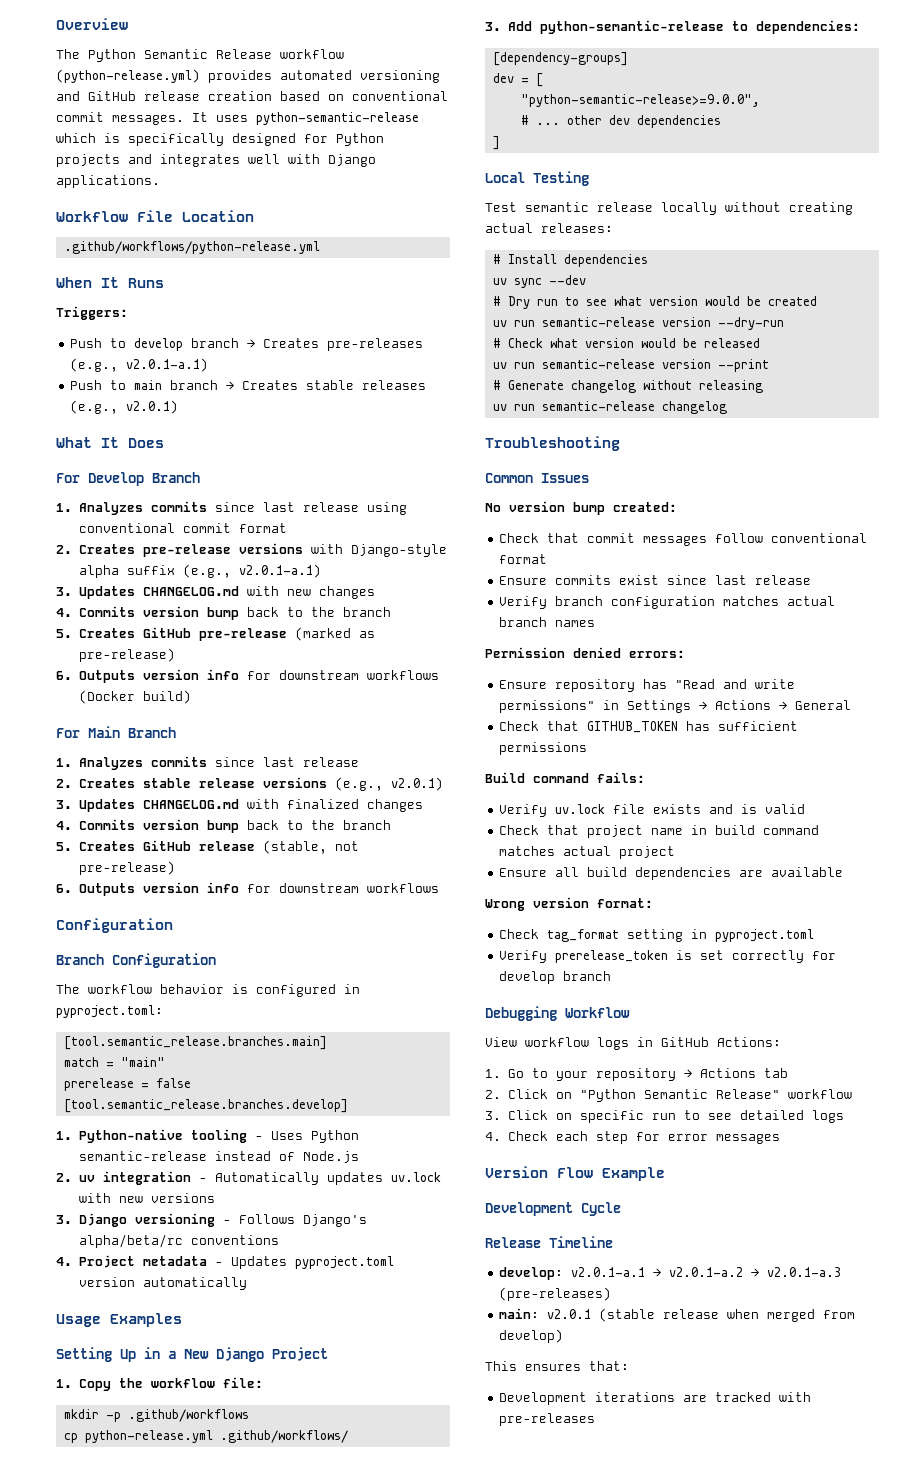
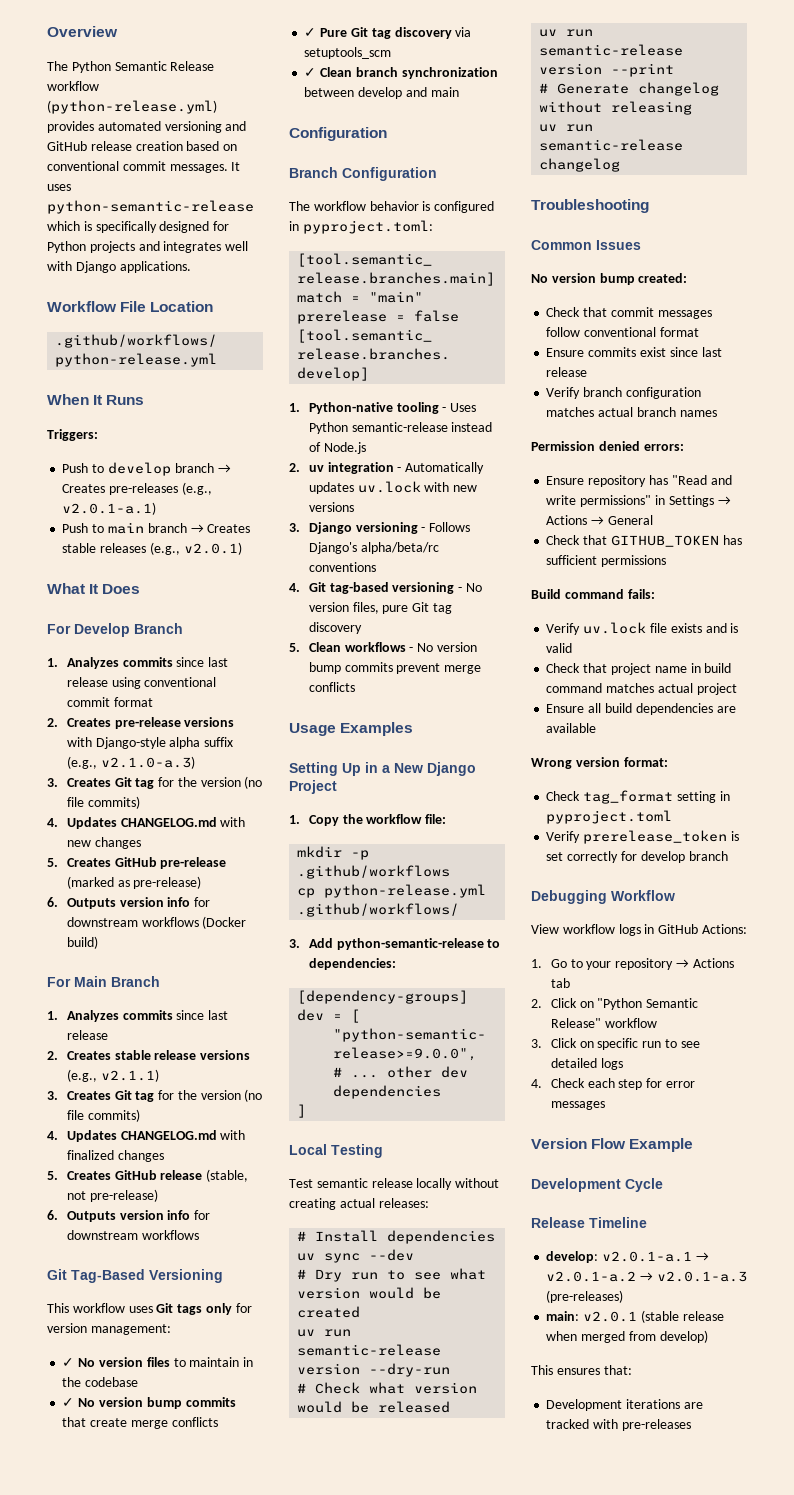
- 2. Creates pre-release versions with Django-style alpha suffix (e.g., v2.0.1-a.1)
- 3. Updates CHANGELOG.md with new changes
- 4. Commits version bump back to the branch
+ 2. Creates pre-release versions with Django-style alpha suffix (e.g., v2.1.0-a.3)
+ 3. Creates Git tag for the version (no file commits)
+ 4. Updates CHANGELOG.md with new changes
- 2. Creates stable release versions (e.g., v2.0.1)
- 3. Updates CHANGELOG.md with finalized changes
- 4. Commits version bump back to the branch
+ 2. Creates stable release versions (e.g., v2.1.1)
+ 3. Creates Git tag for the version (no file commits)
+ 4. Updates CHANGELOG.md with finalized changes
+ Git Tag-Based Versioning
+ This workflow uses Git tags only for version management:
+ ✓ No version files to maintain in the codebase
+ ✓ No version bump commits that create merge conflicts
+ ✓ Pure Git tag discovery via setuptools_scm
+ ✓ Clean branch synchronization between develop and main
- 4. Project metadata - Updates pyproject.toml version automatically
+ 4. Git tag-based versioning - No version files, pure Git tag discovery
+ 5. Clean workflows - No version bump commits prevent merge conflicts

